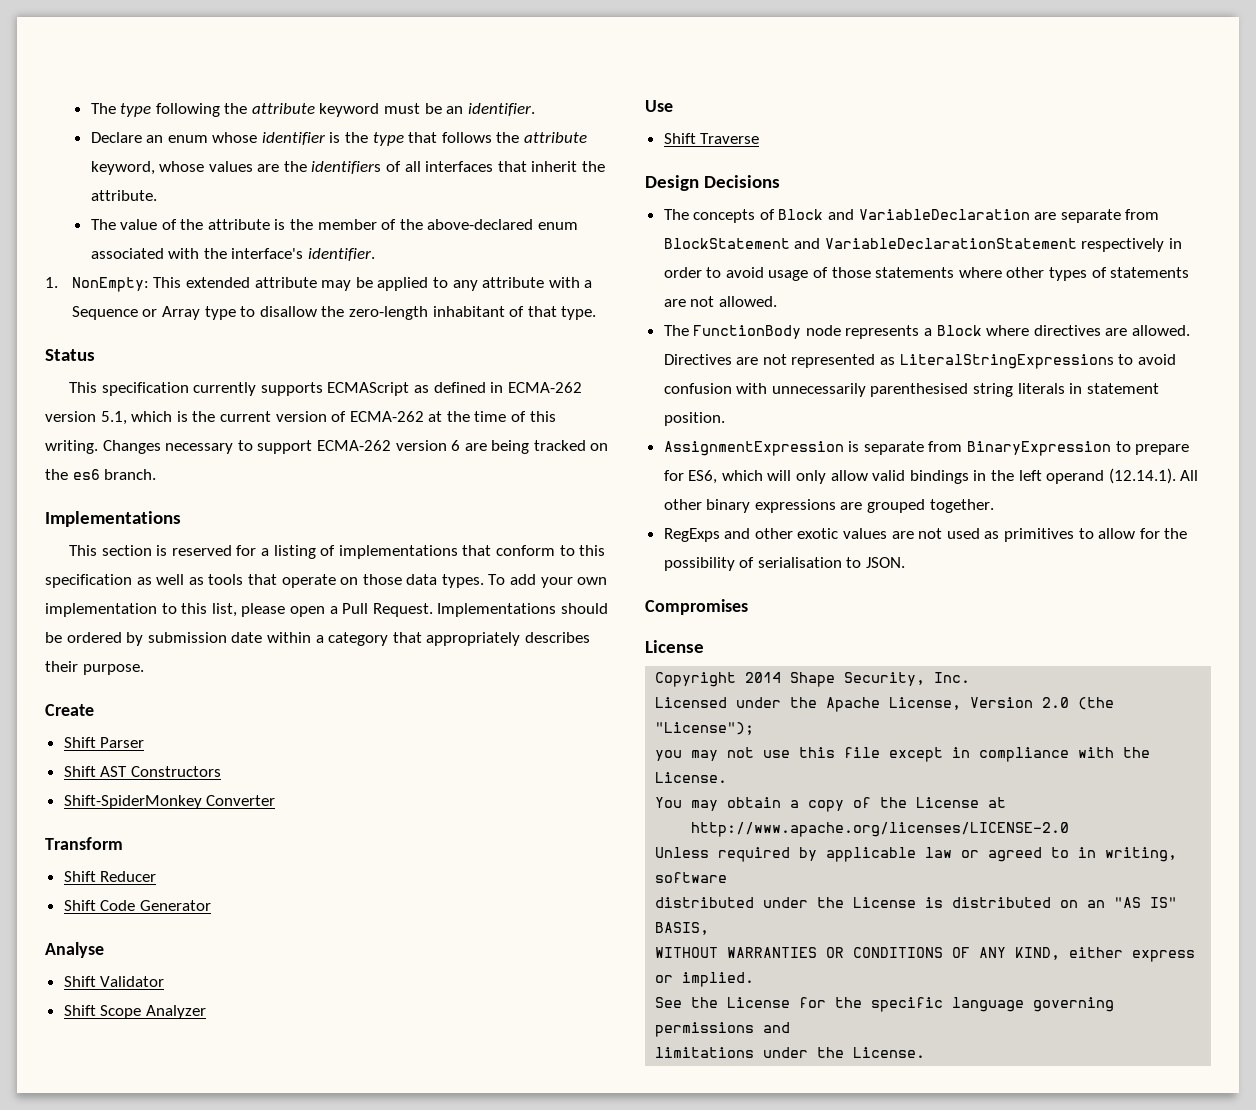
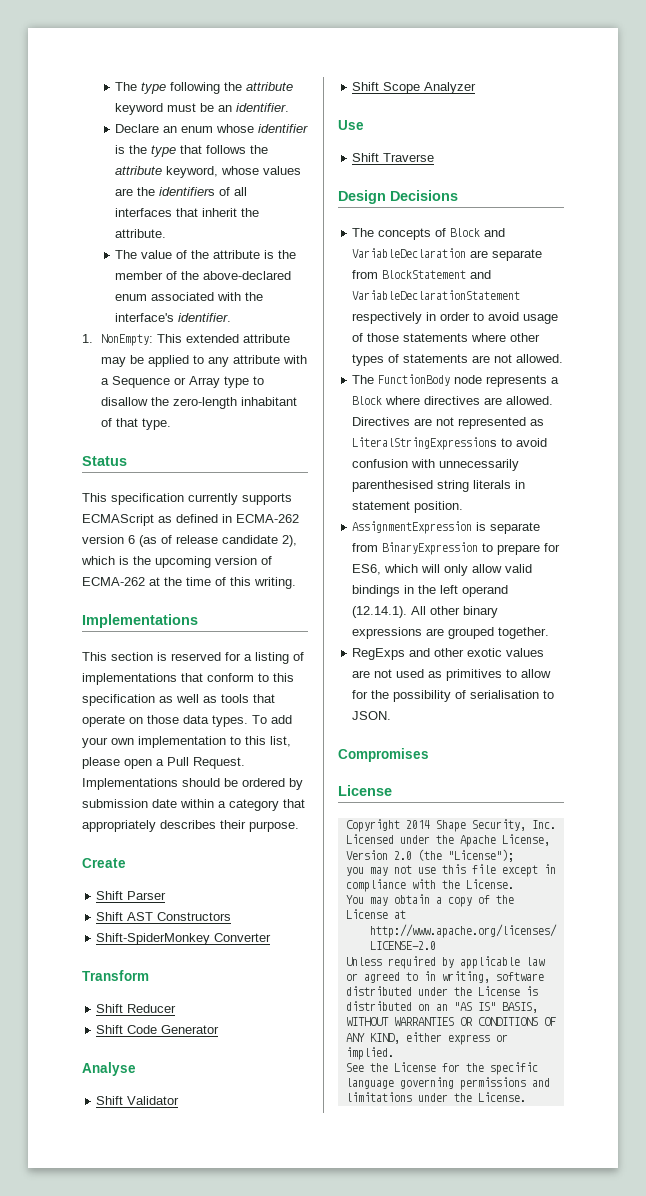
- This specification currently supports ECMAScript as defined in ECMA-262 version 5.1, which is the current version of ECMA-262 at the time of this writing. Changes necessary to support ECMA-262 version 6 are being tracked on the es6 branch.
+ This specification currently supports ECMAScript as defined in ECMA-262 version 6 (as of release candidate 2), which is the upcoming version of ECMA-262 at the time of this writing.

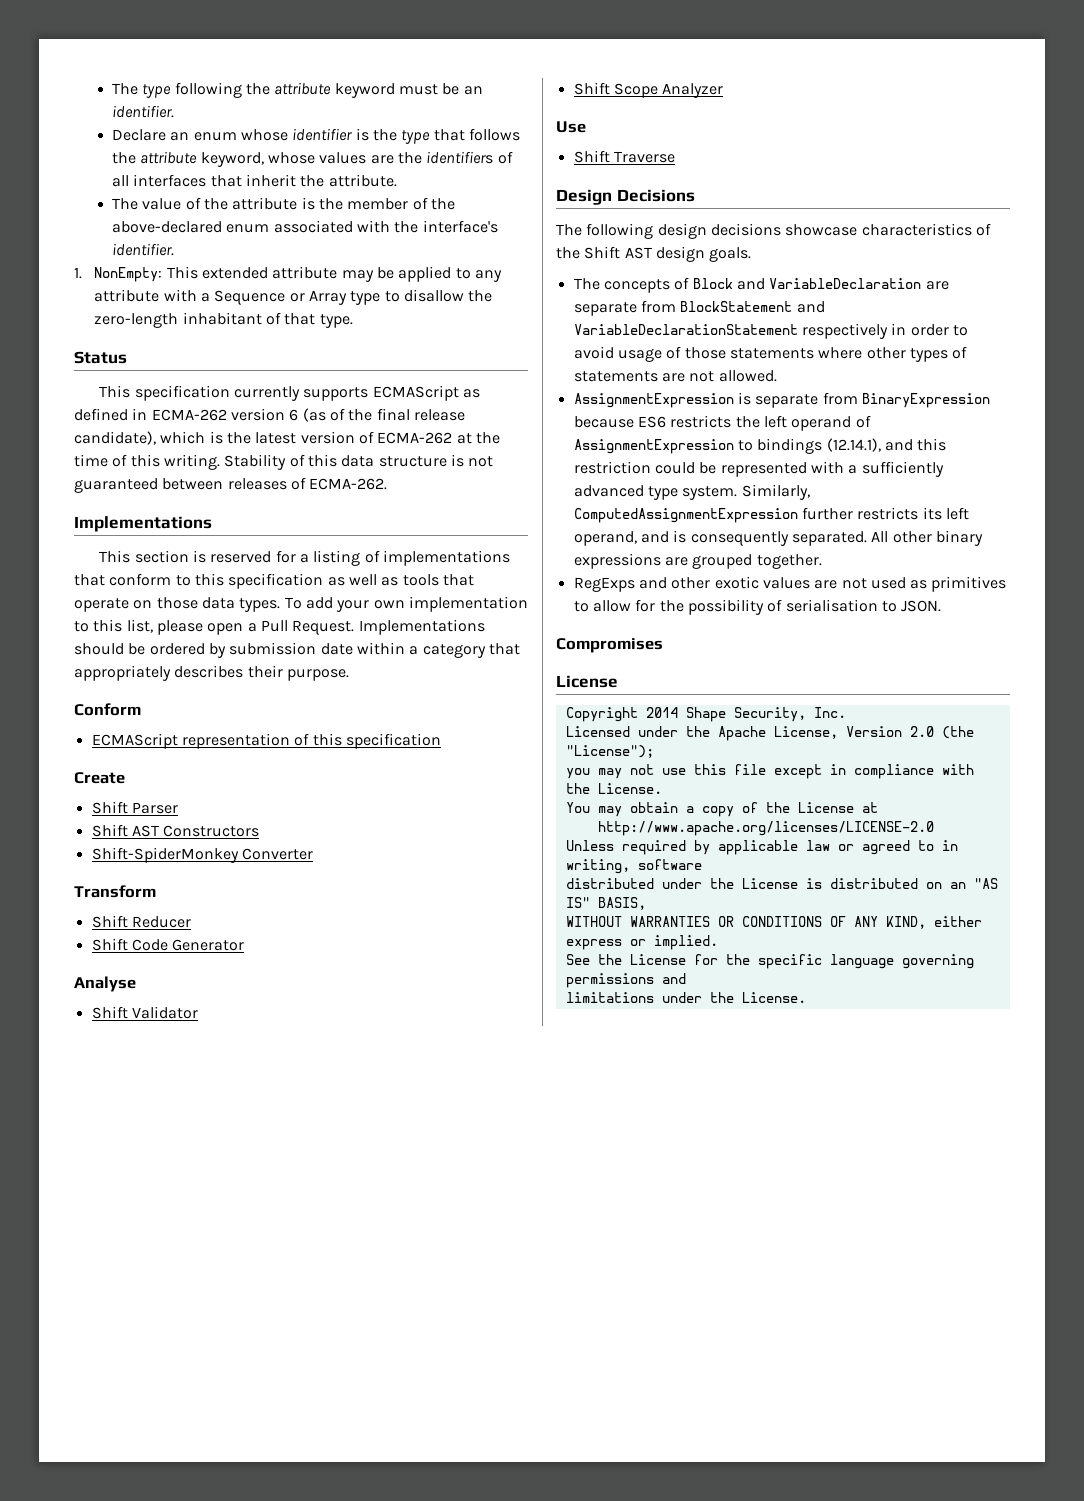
- This specification currently supports ECMAScript as defined in ECMA-262 version 6 (as of release candidate 2), which is the upcoming version of ECMA-262 at the time of this writing.
+ This specification currently supports ECMAScript as defined in ECMA-262 version 6 (as of the final release candidate), which is the latest version of ECMA-262 at the time of this writing. Stability of this data structure is not guaranteed between releases of ECMA-262.
+ Conform
+ ECMAScript representation of this specification
+ The following design decisions showcase characteristics of the Shift AST design goals.
- The FunctionBody node represents a Block where directives are allowed. Directives are not represented as LiteralStringExpressions to avoid confusion with unnecessarily parenthesised string literals in statement position.
- AssignmentExpression is separate from BinaryExpression to prepare for ES6, which will only allow valid bindings in the left operand (12.14.1). All other binary expressions are grouped together.
+ AssignmentExpression is separate from BinaryExpression because ES6 restricts the left operand of AssignmentExpression to bindings (12.14.1), and this restriction could be represented with a sufficiently advanced type system. Similarly, ComputedAssignmentExpression further restricts its left operand, and is consequently separated. All other binary expressions are grouped together.

